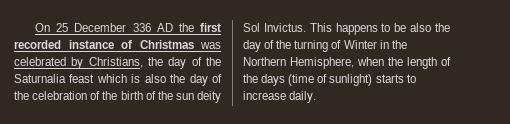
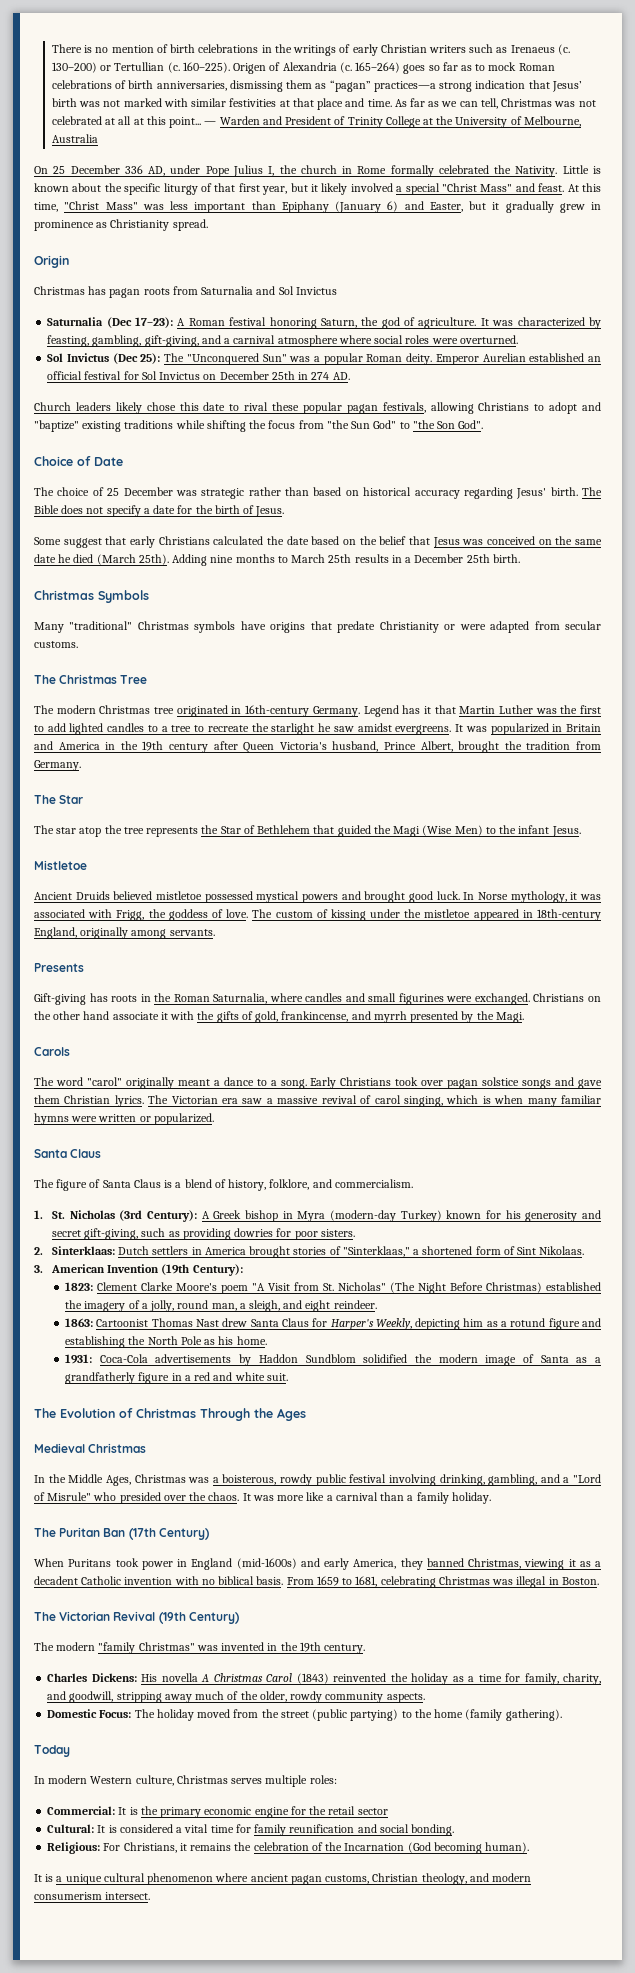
- On 25 December 336 AD the first recorded instance of Christmas was celebrated by Christians, the day of the Saturnalia feast which is also the day of the celebration of the birth of the sun deity Sol Invictus. This happens to be also the day of the turning of Winter in the Northern Hemisphere, when the length of the days (time of sunlight) starts to increase daily.
+ There is no mention of birth celebrations in the writings of early Christian writers such as Irenaeus (c. 130–200) or Tertullian (c. 160–225). Origen of Alexandria (c. 165–264) goes so far as to mock Roman celebrations of birth anniversaries, dismissing them as “pagan” practices—a strong indication that Jesus’ birth was not marked with similar festivities at that place and time. As far as we can tell, Christmas was not celebrated at all at this point... — Warden and President of Trinity College at the University of Melbourne, Australia
+ On 25 December 336 AD, under Pope Julius I, the church in Rome formally celebrated the Nativity. Little is known about the specific liturgy of that first year, but it likely involved a special "Christ Mass" and feast. At this time, "Christ Mass" was less important than Epiphany (January 6) and Easter, but it gradually grew in prominence as Christianity spread.
+ Origin
+ Christmas has pagan roots from Saturnalia and Sol Invictus
+ Saturnalia (Dec 17–23): A Roman festival honoring Saturn, the god of agriculture. It was characterized by feasting, gambling, gift-giving, and a carnival atmosphere where social roles were overturned.
+ Sol Invictus (Dec 25): The "Unconquered Sun" was a popular Roman deity. Emperor Aurelian established an official festival for Sol Invictus on December 25th in 274 AD.
+ Church leaders likely chose this date to rival these popular pagan festivals, allowing Christians to adopt and "baptize" existing traditions while shifting the focus from "the Sun God" to "the Son God".
+ Choice of Date
+ The choice of 25 December was strategic rather than based on historical accuracy regarding Jesus' birth. The Bible does not specify a date for the birth of Jesus.
+ Some suggest that early Christians calculated the date based on the belief that Jesus was conceived on the same date he died (March 25th). Adding nine months to March 25th results in a December 25th birth.
+ Christmas Symbols
+ Many "traditional" Christmas symbols have origins that predate Christianity or were adapted from secular customs.
+ The Christmas Tree
+ The modern Christmas tree originated in 16th-century Germany. Legend has it that Martin Luther was the first to add lighted candles to a tree to recreate the starlight he saw amidst evergreens. It was popularized in Britain and America in the 19th century after Queen Victoria's husband, Prince Albert, brought the tradition from Germany.
+ The Star
+ The star atop the tree represents the Star of Bethlehem that guided the Magi (Wise Men) to the infant Jesus.
+ Mistletoe
+ Ancient Druids believed mistletoe possessed mystical powers and brought good luck. In Norse mythology, it was associated with Frigg, the goddess of love. The custom of kissing under the mistletoe appeared in 18th-century England, originally among servants.
+ Presents
+ Gift-giving has roots in the Roman Saturnalia, where candles and small figurines were exchanged. Christians on the other hand associate it with the gifts of gold, frankincense, and myrrh presented by the Magi.
+ Carols
+ The word "carol" originally meant a dance to a song. Early Christians took over pagan solstice songs and gave them Christian lyrics. The Victorian era saw a massive revival of carol singing, which is when many familiar hymns were written or popularized.
+ Santa Claus
+ The figure of Santa Claus is a blend of history, folklore, and commercialism.
+ 1. St. Nicholas (3rd Century): A Greek bishop in Myra (modern-day Turkey) known for his generosity and secret gift-giving, such as providing dowries for poor sisters.
+ 2. Sinterklaas: Dutch settlers in America brought stories of "Sinterklaas," a shortened form of Sint Nikolaas.
+ 3. American Invention (19th Century):
+ 1823: Clement Clarke Moore's poem "A Visit from St. Nicholas" (The Night Before Christmas) established the imagery of a jolly, round man, a sleigh, and eight reindeer.
+ 1863: Cartoonist Thomas Nast drew Santa Claus for Harper's Weekly, depicting him as a rotund figure and establishing the North Pole as his home.
+ 1931: Coca-Cola advertisements by Haddon Sundblom solidified the modern image of Santa as a grandfatherly figure in a red and white suit.
+ The Evolution of Christmas Through the Ages
+ Medieval Christmas
+ In the Middle Ages, Christmas was a boisterous, rowdy public festival involving drinking, gambling, and a "Lord of Misrule" who presided over the chaos. It was more like a carnival than a family holiday.
+ The Puritan Ban (17th Century)
+ When Puritans took power in England (mid-1600s) and early America, they banned Christmas, viewing it as a decadent Catholic invention with no biblical basis. From 1659 to 1681, celebrating Christmas was illegal in Boston.
+ The Victorian Revival (19th Century)
+ The modern "family Christmas" was invented in the 19th century.
+ Charles Dickens: His novella A Christmas Carol (1843) reinvented the holiday as a time for family, charity, and goodwill, stripping away much of the older, rowdy community aspects.
+ Domestic Focus: The holiday moved from the street (public partying) to the home (family gathering).
+ Today
+ In modern Western culture, Christmas serves multiple roles:
+ Commercial: It is the primary economic engine for the retail sector
+ Cultural: It is considered a vital time for family reunification and social bonding.
+ Religious: For Christians, it remains the celebration of the Incarnation (God becoming human).
+ It is a unique cultural phenomenon where ancient pagan customs, Christian theology, and modern consumerism intersect.

